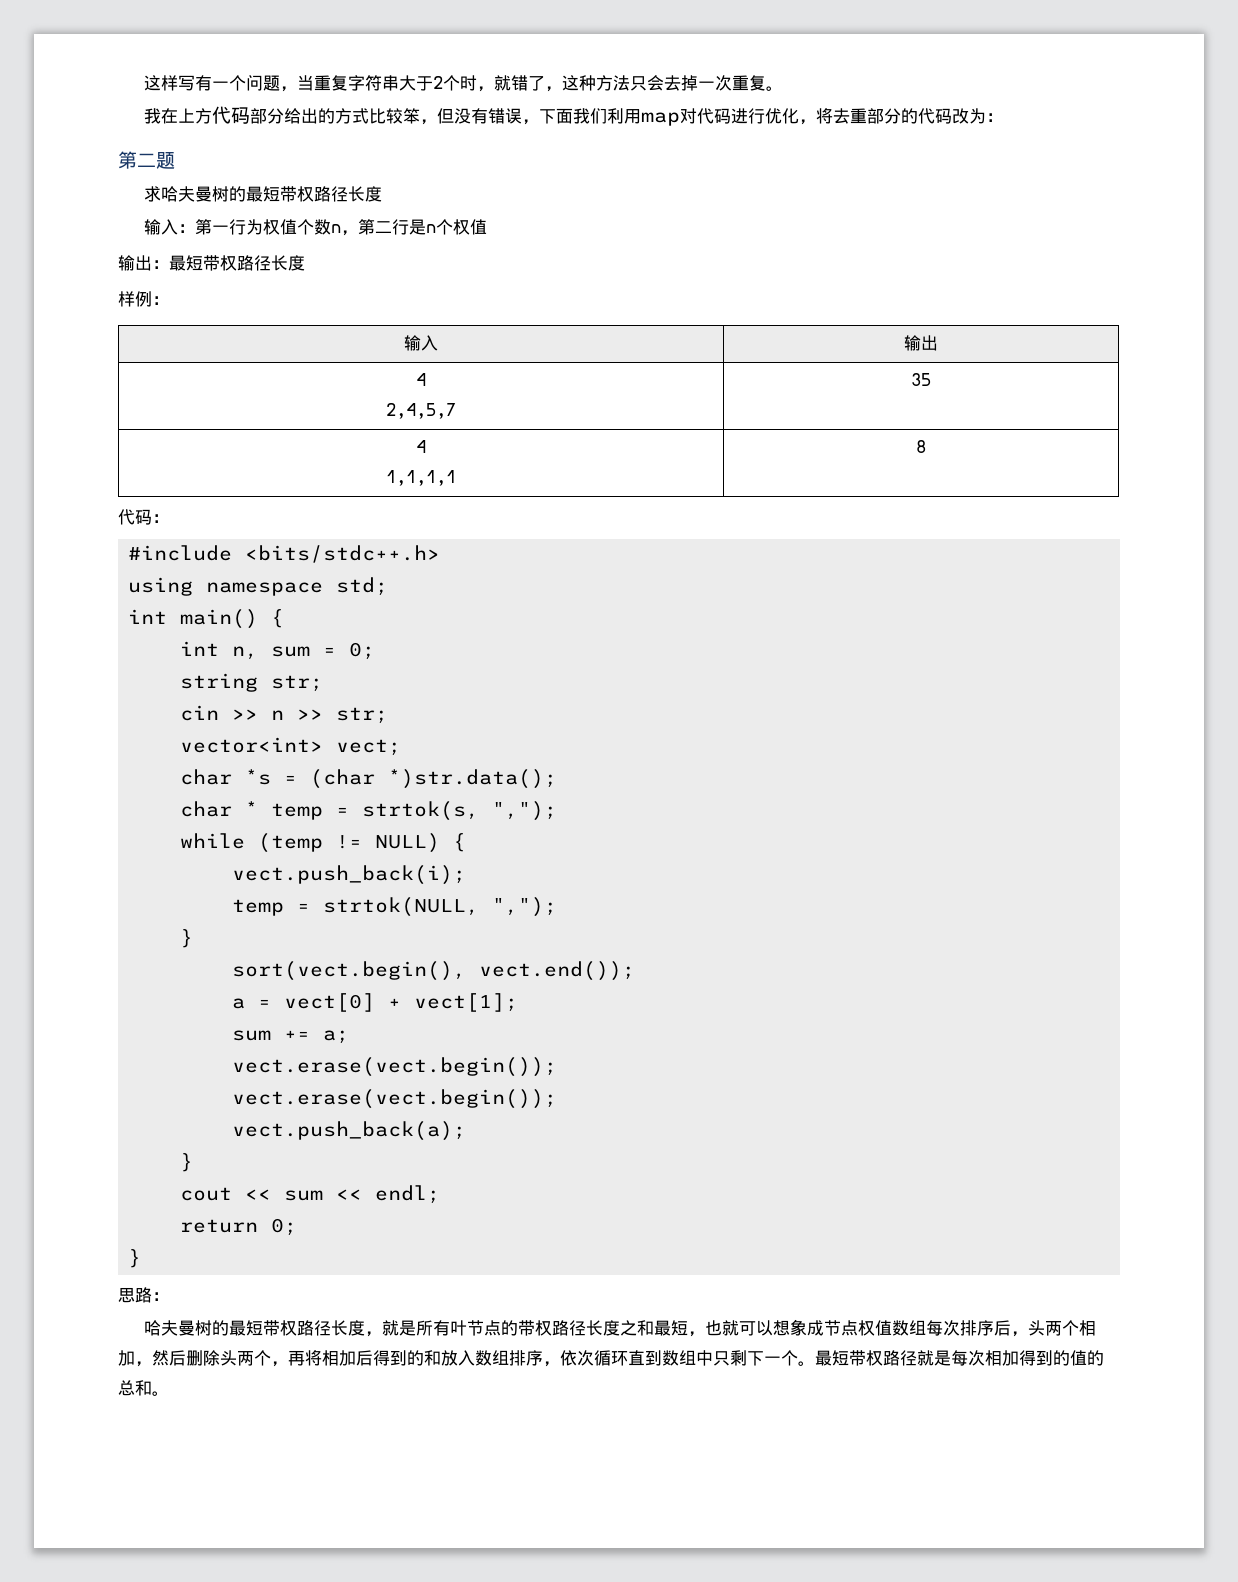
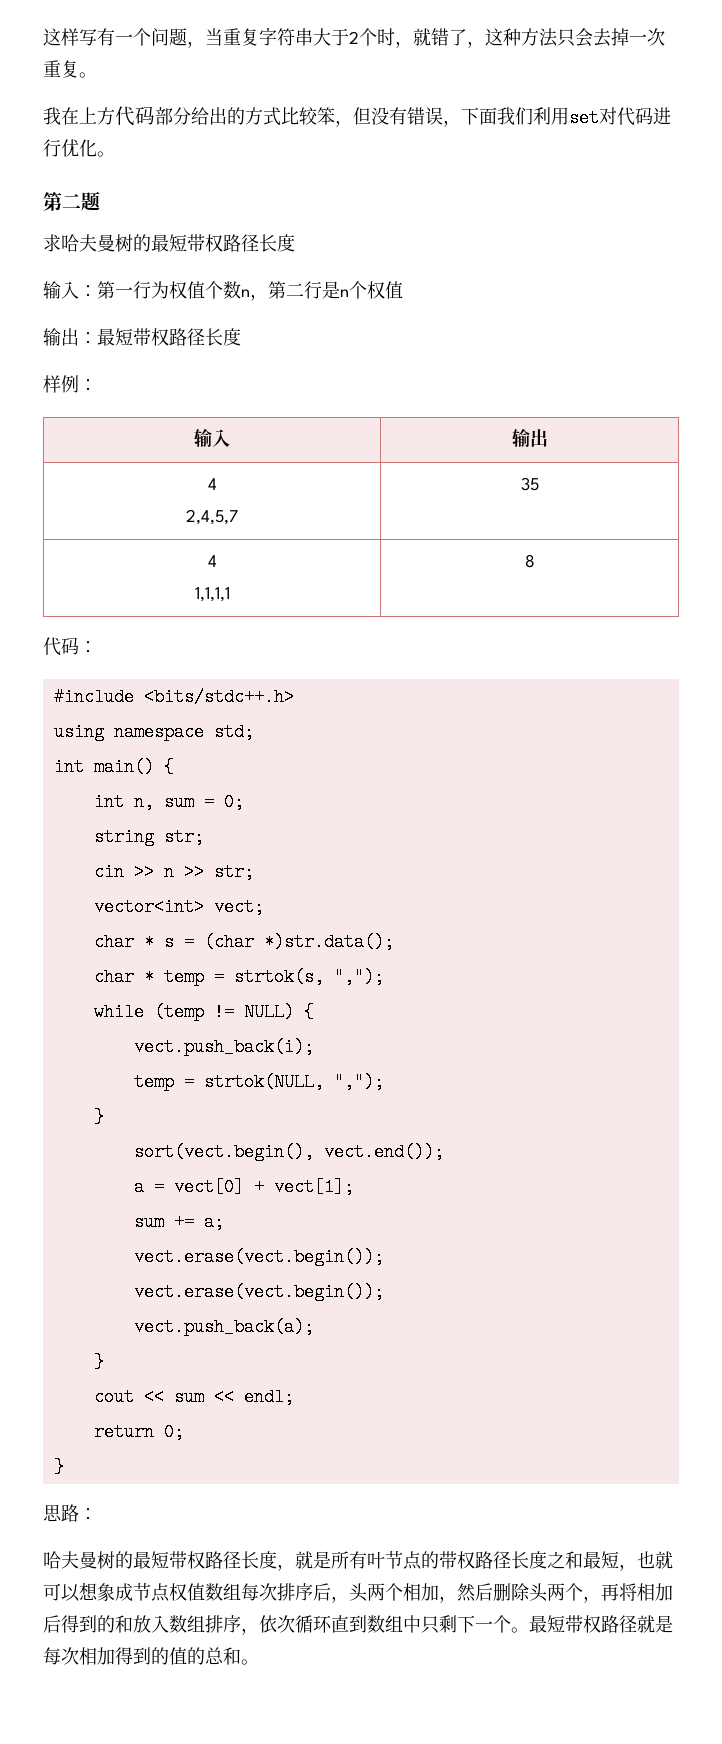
- 我在上方代码部分给出的方式比较笨，但没有错误，下面我们利用map对代码进行优化，将去重部分的代码改为：
+ 我在上方代码部分给出的方式比较笨，但没有错误，下面我们利用set对代码进行优化。
- char *s = (char *)str.data();
+ char * s = (char *)str.data();

